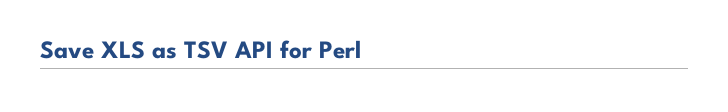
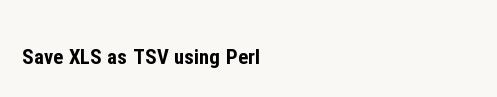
- Save XLS as TSV API for Perl
+ Save XLS as TSV using Perl

